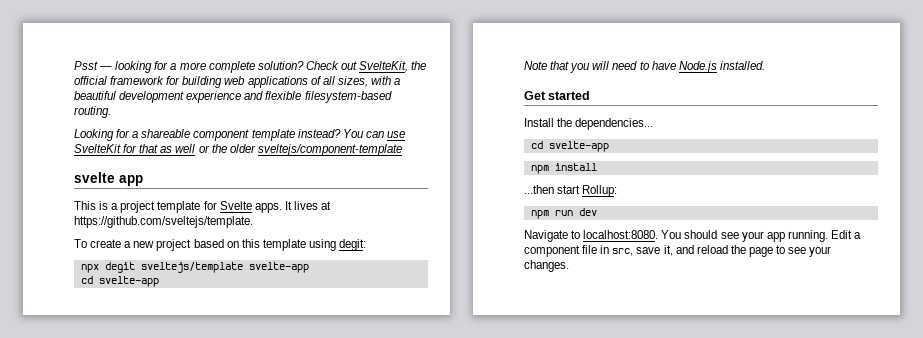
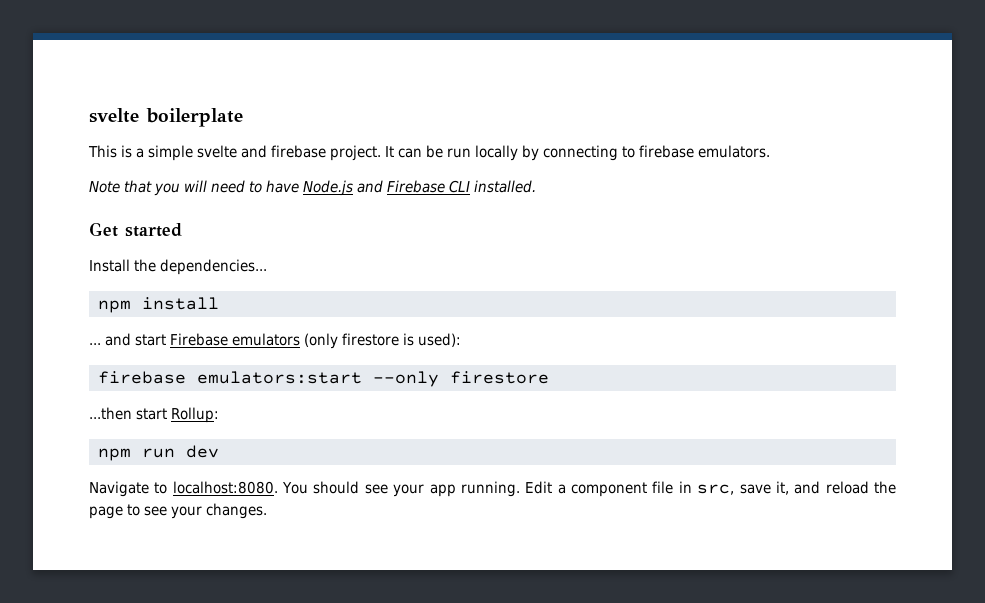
- Psst — looking for a more complete solution? Check out SvelteKit, the official framework for building web applications of all sizes, with a beautiful development experience and flexible filesystem-based routing.
- Looking for a shareable component template instead? You can use SvelteKit for that as well or the older sveltejs/component-template
- svelte app
- This is a project template for Svelte apps. It lives at https://github.com/sveltejs/template.
- To create a new project based on this template using degit:
- npx degit sveltejs/template svelte-app
- cd svelte-app
+ svelte boilerplate
+ This is a simple svelte and firebase project. It can be run locally by connecting to firebase emulators.
- Note that you will need to have Node.js installed.
+ Note that you will need to have Node.js and Firebase CLI installed.
  Install the dependencies...
- cd svelte-app
+ ... and start Firebase emulators (only firestore is used):
+ firebase emulators:start --only firestore

